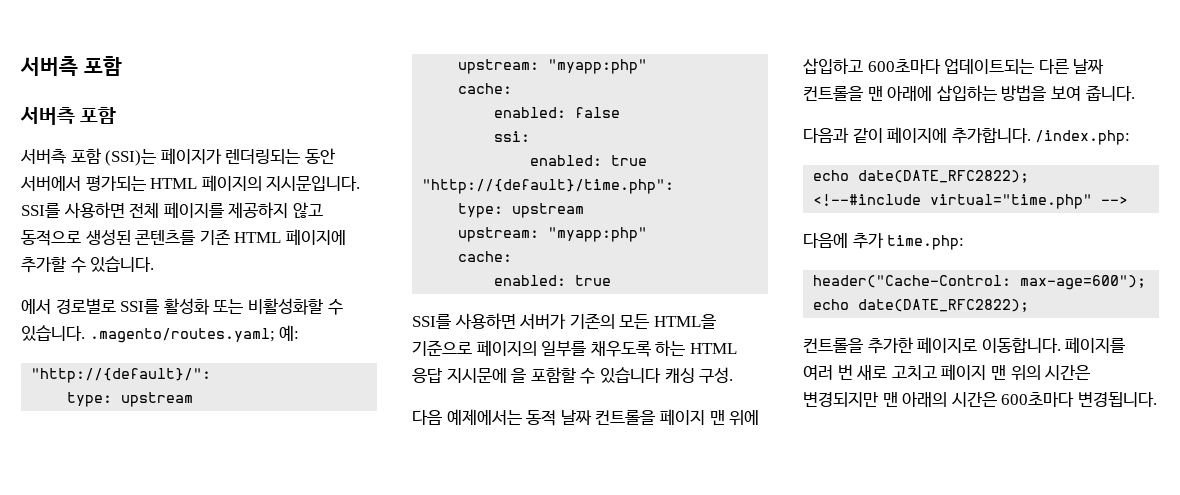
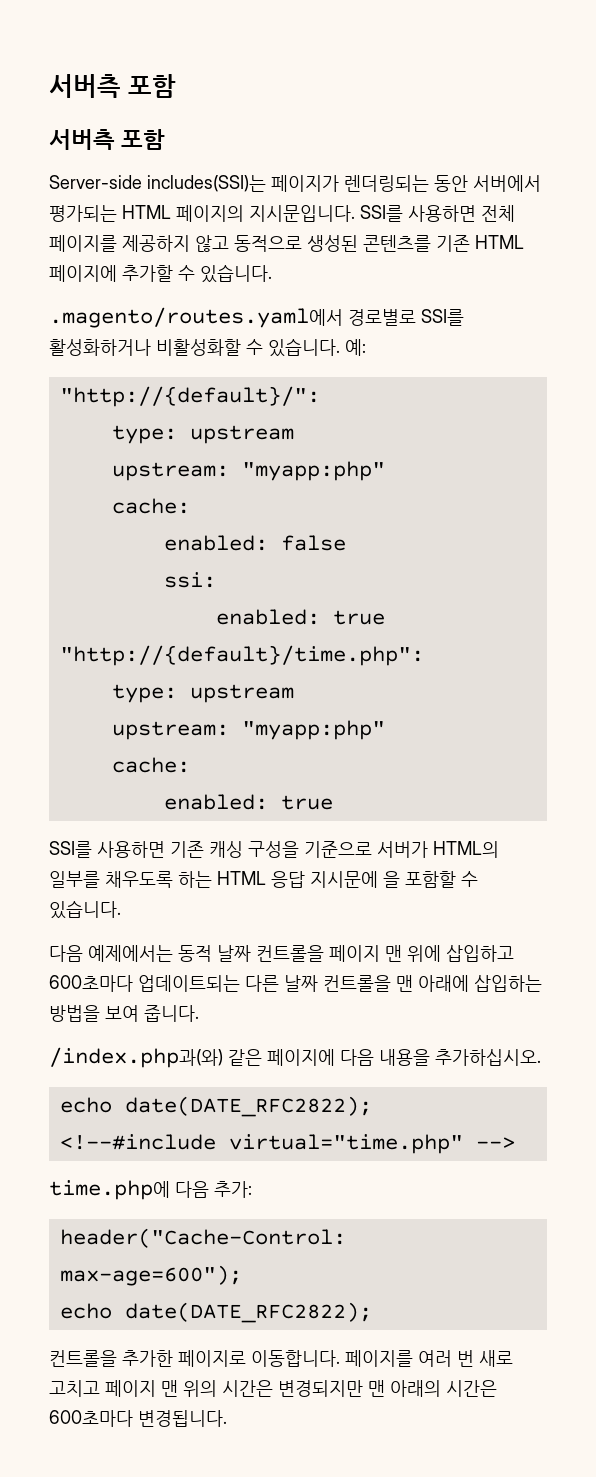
- 서버측 포함 (SSI)는 페이지가 렌더링되는 동안 서버에서 평가되는 HTML 페이지의 지시문입니다.
+ Server-side includes(SSI)는 페이지가 렌더링되는 동안 서버에서 평가되는 HTML 페이지의 지시문입니다.
- 에서 경로별로 SSI를 활성화 또는 비활성화할 수 있습니다. .magento/routes.yaml; 예:
+ .magento/routes.yaml에서 경로별로 SSI를 활성화하거나 비활성화할 수 있습니다. 예:
- SSI를 사용하면 서버가 기존의 모든 HTML을 기준으로 페이지의 일부를 채우도록 하는 HTML 응답 지시문에 을 포함할 수 있습니다 캐싱 구성.
+ SSI를 사용하면 기존 캐싱 구성을 기준으로 서버가 HTML의 일부를 채우도록 하는 HTML 응답 지시문에 을 포함할 수 있습니다.
- 다음과 같이 페이지에 추가합니다. /index.php:
+ /index.php과(와) 같은 페이지에 다음 내용을 추가하십시오.
- 다음에 추가 time.php:
+ time.php에 다음 추가:

